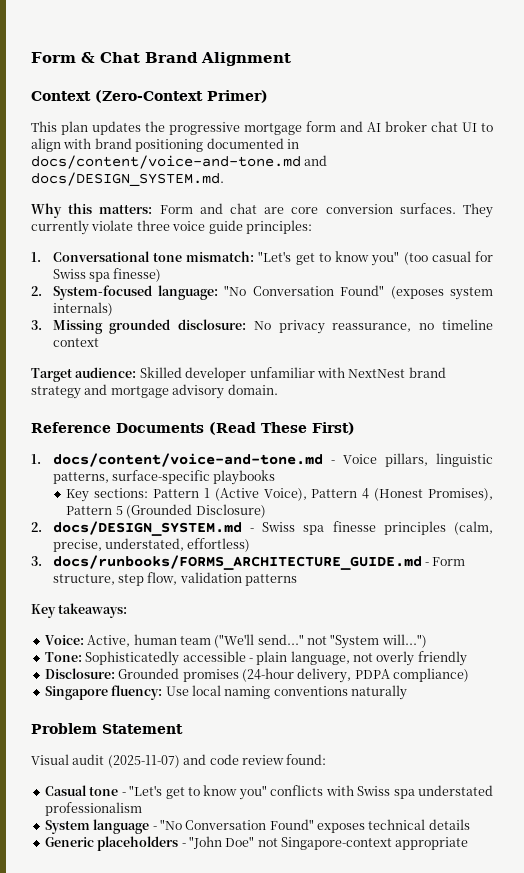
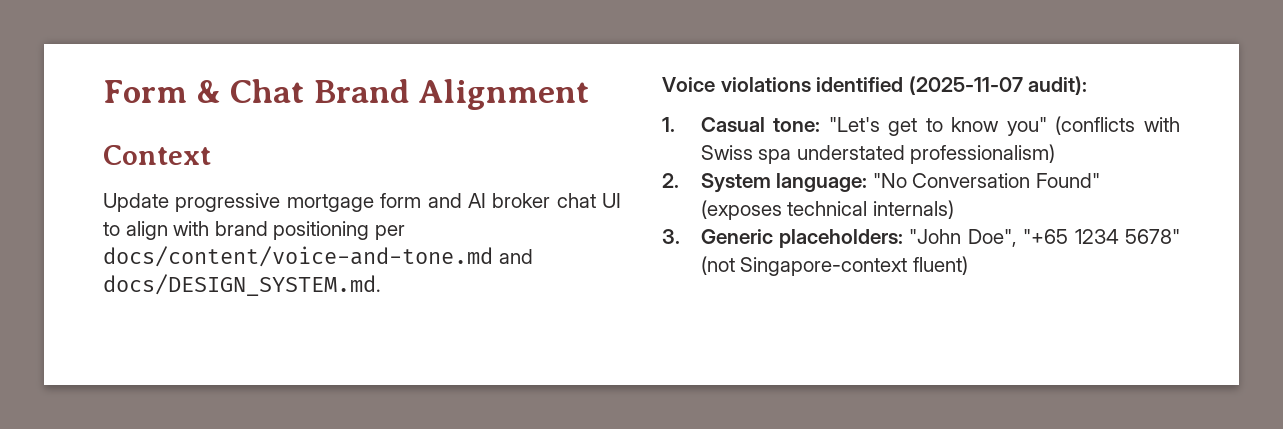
- Context (Zero-Context Primer)
- This plan updates the progressive mortgage form and AI broker chat UI to align with brand positioning documented in docs/content/voice-and-tone.md and docs/DESIGN_SYSTEM.md.
+ Context
+ Update progressive mortgage form and AI broker chat UI to align with brand positioning per docs/content/voice-and-tone.md and docs/DESIGN_SYSTEM.md.
- Why this matters: Form and chat are core conversion surfaces. They currently violate three voice guide principles:
- 1. Conversational tone mismatch: "Let's get to know you" (too casual for Swiss spa finesse)
- 2. System-focused language: "No Conversation Found" (exposes system internals)
+ Voice violations identified (2025-11-07 audit):
+ 1. Casual tone: "Let's get to know you" (conflicts with Swiss spa understated professionalism)
+ 2. System language: "No Conversation Found" (exposes technical internals)
- 3. Missing grounded disclosure: No privacy reassurance, no timeline context
- Target audience: Skilled developer unfamiliar with NextNest brand strategy and mortgage advisory domain.
- Reference Documents (Read These First)
- 1. docs/content/voice-and-tone.md - Voice pillars, linguistic patterns, surface-specific playbooks
- Key sections: Pattern 1 (Active Voice), Pattern 4 (Honest Promises), Pattern 5 (Grounded Disclosure)
- 2. docs/DESIGN_SYSTEM.md - Swiss spa finesse principles (calm, precise, understated, effortless)
- 3. docs/runbooks/FORMS_ARCHITECTURE_GUIDE.md - Form structure, step flow, validation patterns
- Key takeaways:
- Voice: Active, human team ("We'll send..." not "System will...")
- Tone: Sophisticatedly accessible - plain language, not overly friendly
- Disclosure: Grounded promises (24-hour delivery, PDPA compliance)
- Singapore fluency: Use local naming conventions naturally
- Problem Statement
- Visual audit (2025-11-07) and code review found:
- Casual tone - "Let's get to know you" conflicts with Swiss spa understated professionalism
- System language - "No Conversation Found" exposes technical details
- Generic placeholders - "John Doe" not Singapore-context appropriate
+ 3. Generic placeholders: "John Doe", "+65 1234 5678" (not Singapore-context fluent)

